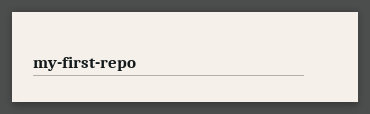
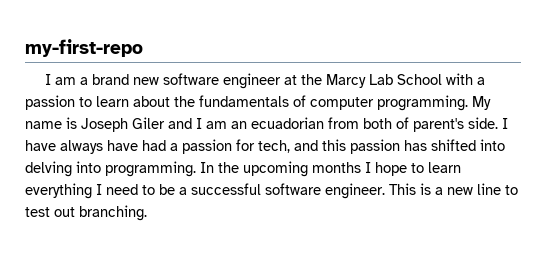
+ I am a brand new software engineer at the Marcy Lab School with a passion to learn about the fundamentals of computer programming. My name is Joseph Giler and I am an ecuadorian from both of parent's side. I have always have had a passion for tech, and this passion has shifted into delving into programming. In the upcoming months I hope to learn everything I need to be a successful software engineer. This is a new line to test out branching.

